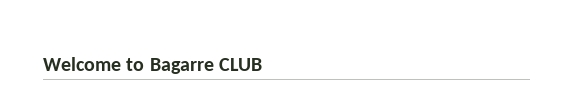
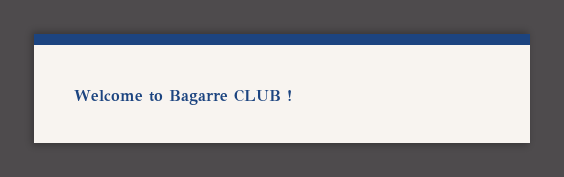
- Welcome to Bagarre CLUB
+ Welcome to Bagarre CLUB !

